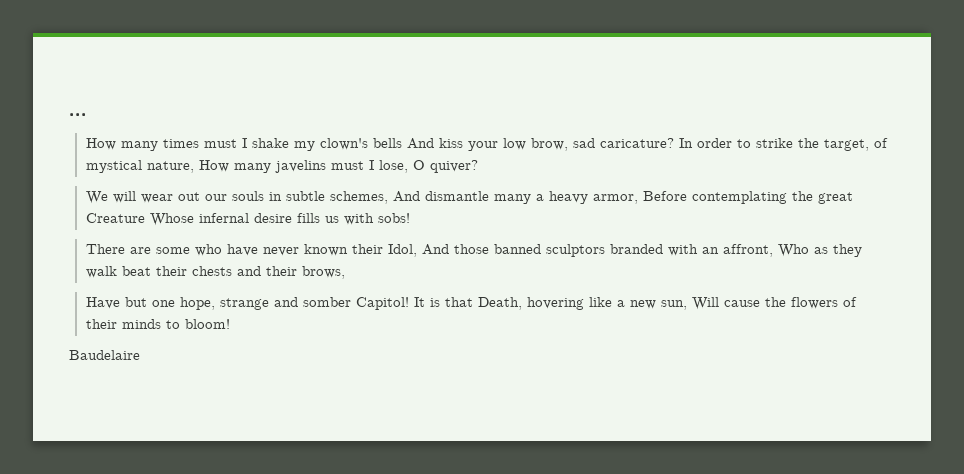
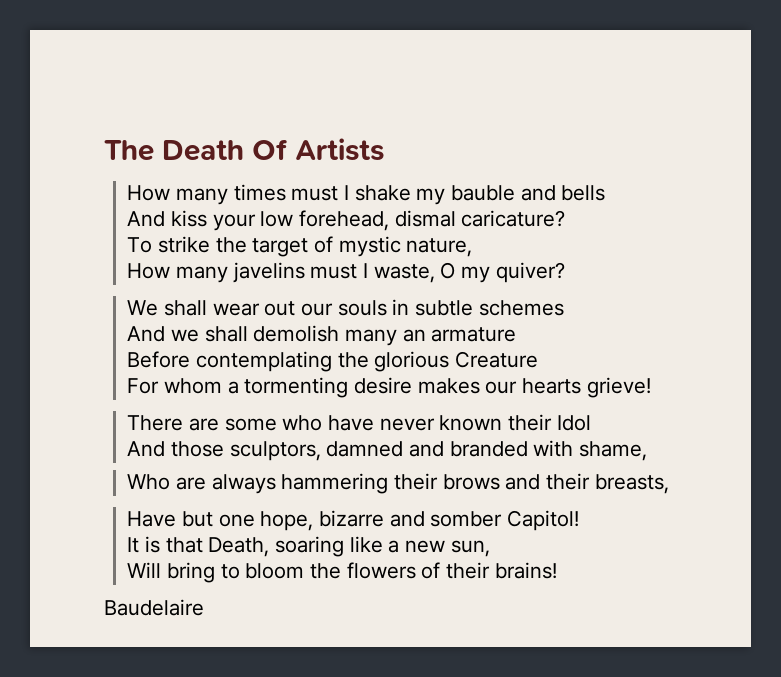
- ...
+ The Death Of Artists
- How many times must I shake my clown's bells And kiss your low brow, sad caricature? In order to strike the target, of mystical nature, How many javelins must I lose, O quiver?
+ How many times must I shake my bauble and bells
+ And kiss your low forehead, dismal caricature?
+ To strike the target of mystic nature,
+ How many javelins must I waste, O my quiver?
- We will wear out our souls in subtle schemes, And dismantle many a heavy armor, Before contemplating the great Creature Whose infernal desire fills us with sobs!
+ We shall wear out our souls in subtle schemes
+ And we shall demolish many an armature
+ Before contemplating the glorious Creature
+ For whom a tormenting desire makes our hearts grieve!
- There are some who have never known their Idol, And those banned sculptors branded with an affront, Who as they walk beat their chests and their brows,
+ There are some who have never known their Idol
+ And those sculptors, damned and branded with shame,
+ Who are always hammering their brows and their breasts,
- Have but one hope, strange and somber Capitol! It is that Death, hovering like a new sun, Will cause the flowers of their minds to bloom!
+ Have but one hope, bizarre and somber Capitol!
+ It is that Death, soaring like a new sun,
+ Will bring to bloom the flowers of their brains!

